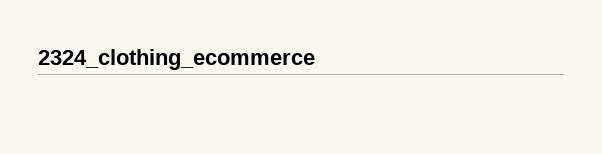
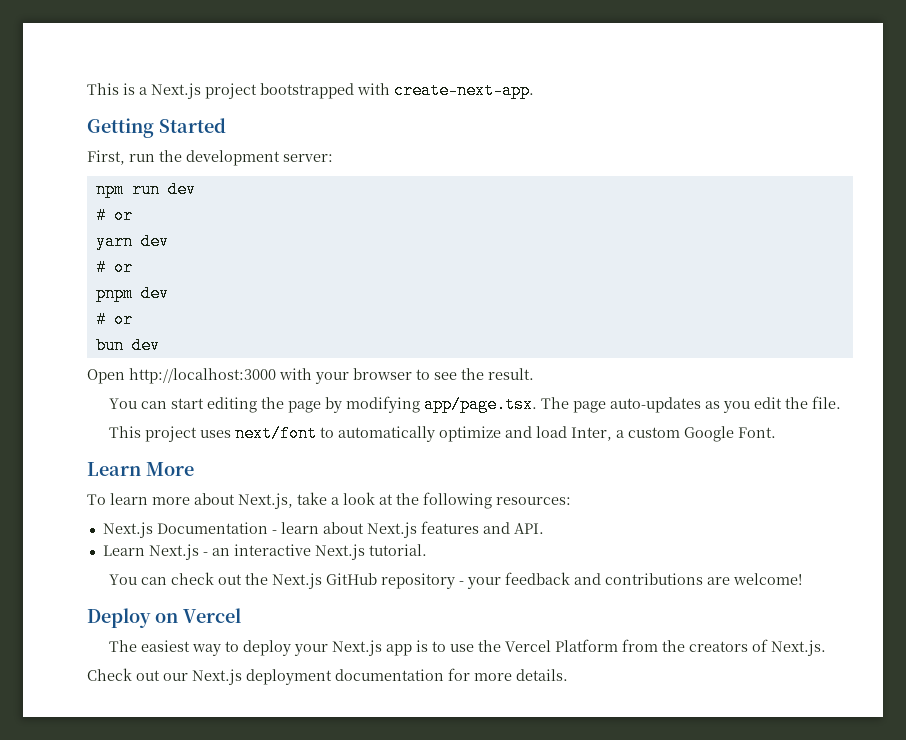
- 2324_clothing_ecommerce
+ This is a Next.js project bootstrapped with create-next-app.
+ Getting Started
+ First, run the development server:
+ npm run dev
+ # or
+ yarn dev
+ # or
+ pnpm dev
+ # or
+ bun dev
+ Open http://localhost:3000 with your browser to see the result.
+ You can start editing the page by modifying app/page.tsx. The page auto-updates as you edit the file.
+ This project uses next/font to automatically optimize and load Inter, a custom Google Font.
+ Learn More
+ To learn more about Next.js, take a look at the following resources:
+ Next.js Documentation - learn about Next.js features and API.
+ Learn Next.js - an interactive Next.js tutorial.
+ You can check out the Next.js GitHub repository - your feedback and contributions are welcome!
+ Deploy on Vercel
+ The easiest way to deploy your Next.js app is to use the Vercel Platform from the creators of Next.js.
+ Check out our Next.js deployment documentation for more details.

